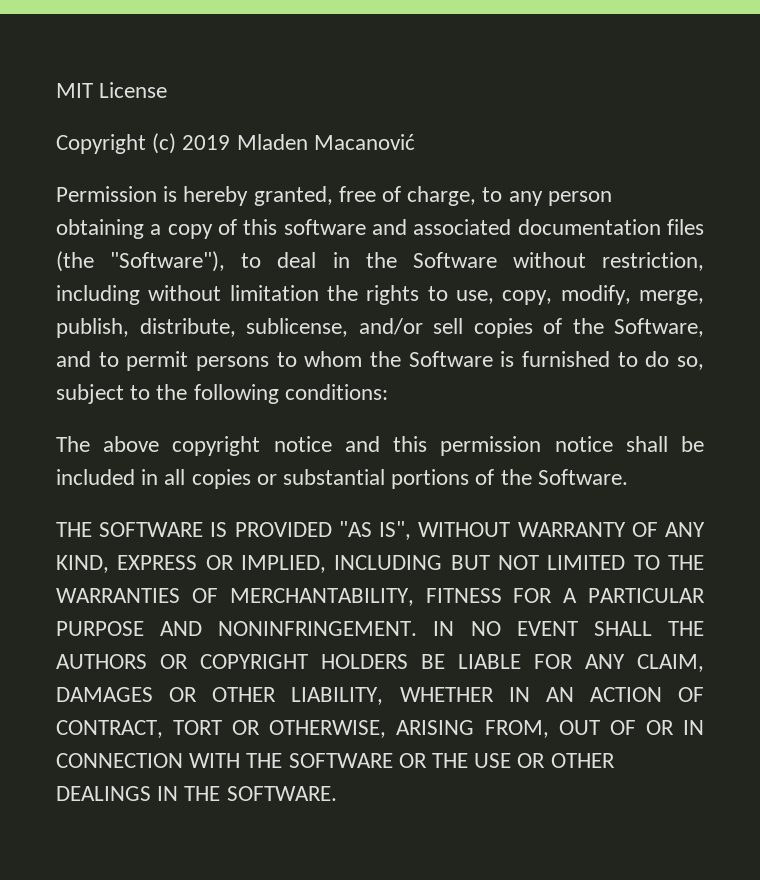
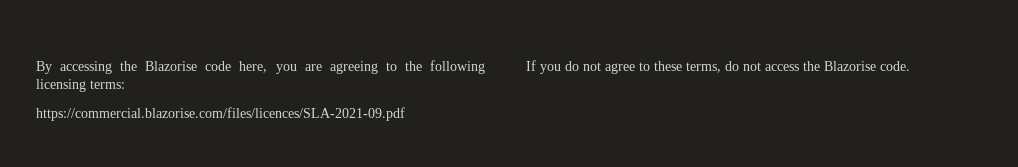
- MIT License
- Copyright (c) 2019 Mladen Macanović
- Permission is hereby granted, free of charge, to any person obtaining a copy of this software and associated documentation files (the "Software"), to deal in the Software without restriction, including without limitation the rights to use, copy, modify, merge, publish, distribute, sublicense, and/or sell copies of the Software, and to permit persons to whom the Software is furnished to do so, subject to the following conditions:
- The above copyright notice and this permission notice shall be included in all copies or substantial portions of the Software.
- THE SOFTWARE IS PROVIDED "AS IS", WITHOUT WARRANTY OF ANY KIND, EXPRESS OR IMPLIED, INCLUDING BUT NOT LIMITED TO THE WARRANTIES OF MERCHANTABILITY, FITNESS FOR A PARTICULAR PURPOSE AND NONINFRINGEMENT. IN NO EVENT SHALL THE AUTHORS OR COPYRIGHT HOLDERS BE LIABLE FOR ANY CLAIM, DAMAGES OR OTHER LIABILITY, WHETHER IN AN ACTION OF CONTRACT, TORT OR OTHERWISE, ARISING FROM, OUT OF OR IN CONNECTION WITH THE SOFTWARE OR THE USE OR OTHER DEALINGS IN THE SOFTWARE.
+ By accessing the Blazorise code here, you are agreeing to the following licensing terms:
+ https://commercial.blazorise.com/files/licences/SLA-2021-09.pdf
+ If you do not agree to these terms, do not access the Blazorise code.

